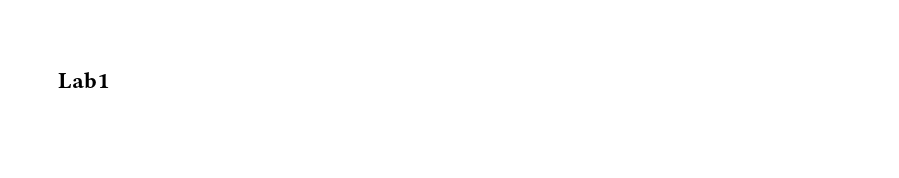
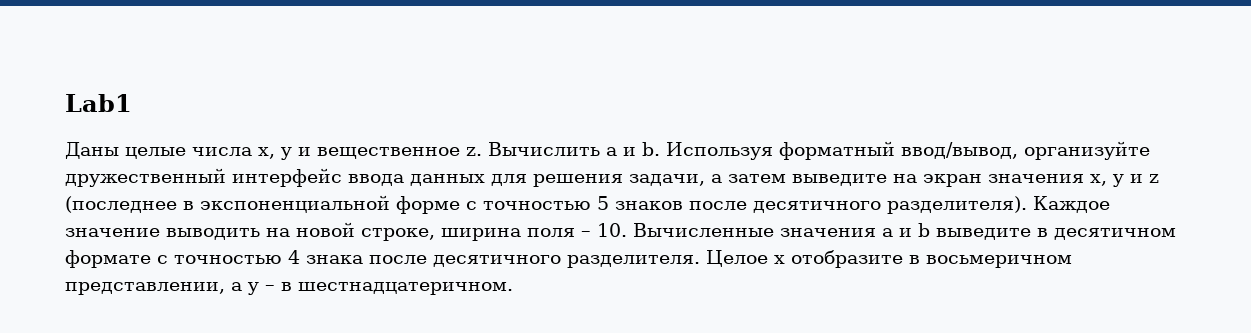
+ Даны целые числа x, y и вещественное z. Вычислить a и b. Используя форматный ввод/вывод, организуйте дружественный интерфейс ввода данных для решения задачи, а затем выведите на экран значения x, y и z (последнее в экспоненциальной форме с точностью 5 знаков после десятичного разделителя). Каждое значение выводить на новой строке, ширина поля – 10. Вычисленные значения a и b выведите в десятичном формате с точностью 4 знака после десятичного разделителя. Целое x отобразите в восьмеричном представлении, а y – в шестнадцатеричном.

